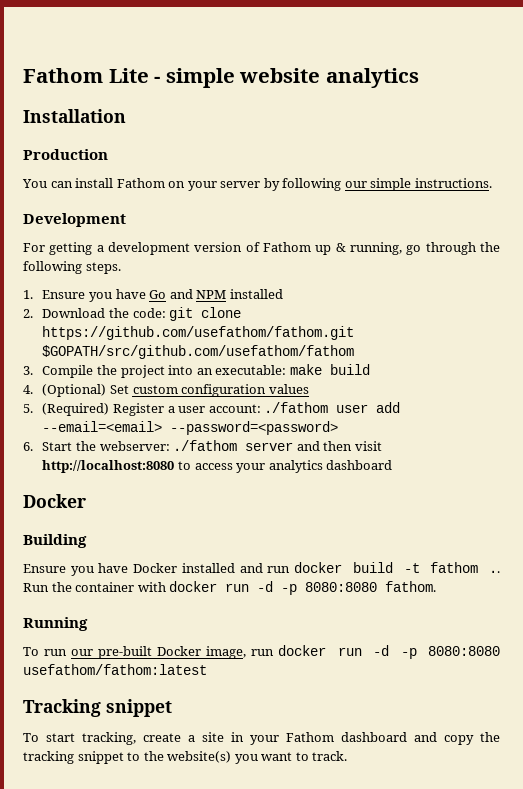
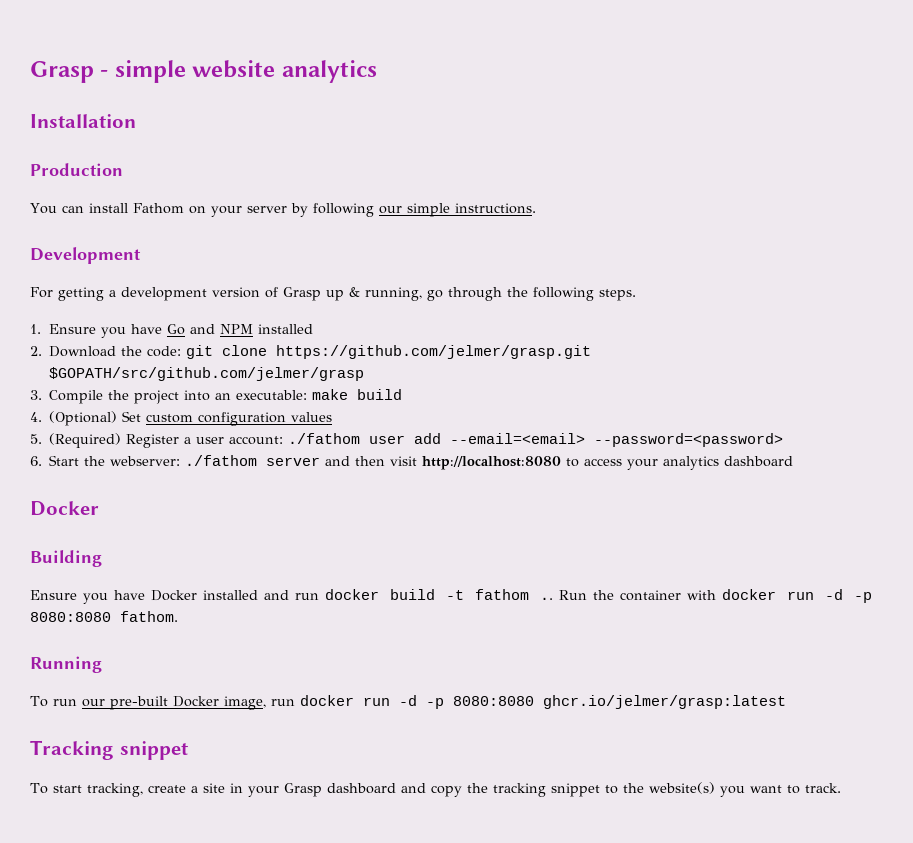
- Fathom Lite - simple website analytics
+ Grasp - simple website analytics
- For getting a development version of Fathom up & running, go through the following steps.
+ For getting a development version of Grasp up & running, go through the following steps.
- 2. Download the code: git clone https://github.com/usefathom/fathom.git $GOPATH/src/github.com/usefathom/fathom
+ 2. Download the code: git clone https://github.com/jelmer/grasp.git $GOPATH/src/github.com/jelmer/grasp
- To run our pre-built Docker image, run docker run -d -p 8080:8080 usefathom/fathom:latest
+ To run our pre-built Docker image, run docker run -d -p 8080:8080 ghcr.io/jelmer/grasp:latest
- To start tracking, create a site in your Fathom dashboard and copy the tracking snippet to the website(s) you want to track.
+ To start tracking, create a site in your Grasp dashboard and copy the tracking snippet to the website(s) you want to track.

